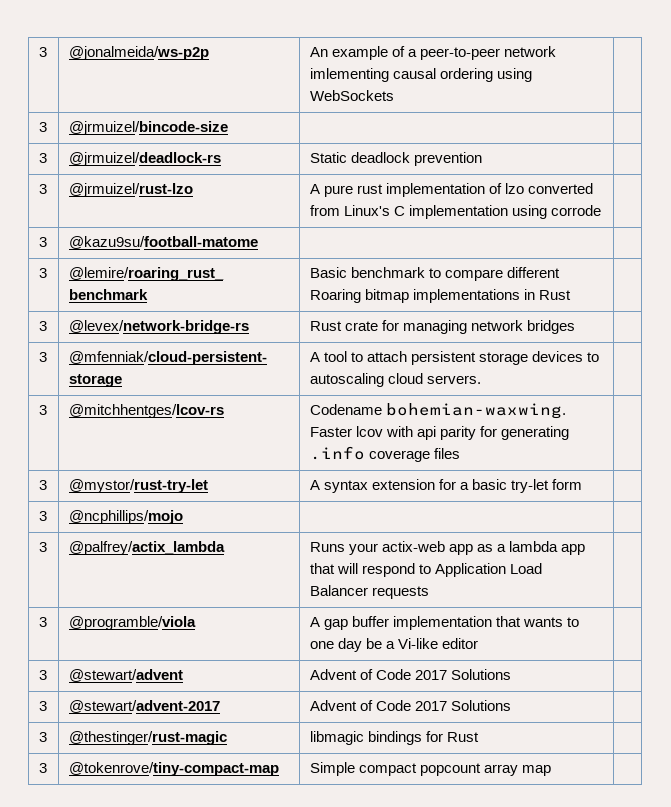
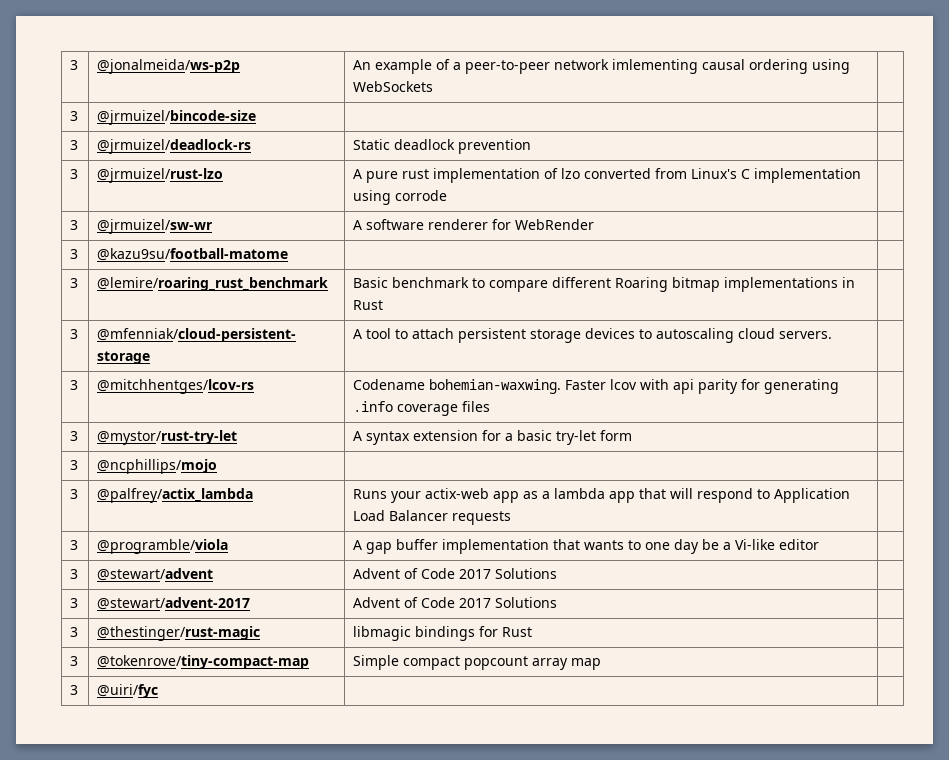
+ 3 | @jrmuizel/sw-wr | A software renderer for WebRender |
- 3 | @levex/network-bridge-rs | Rust crate for managing network bridges |
+ 3 | @uiri/fyc | |

